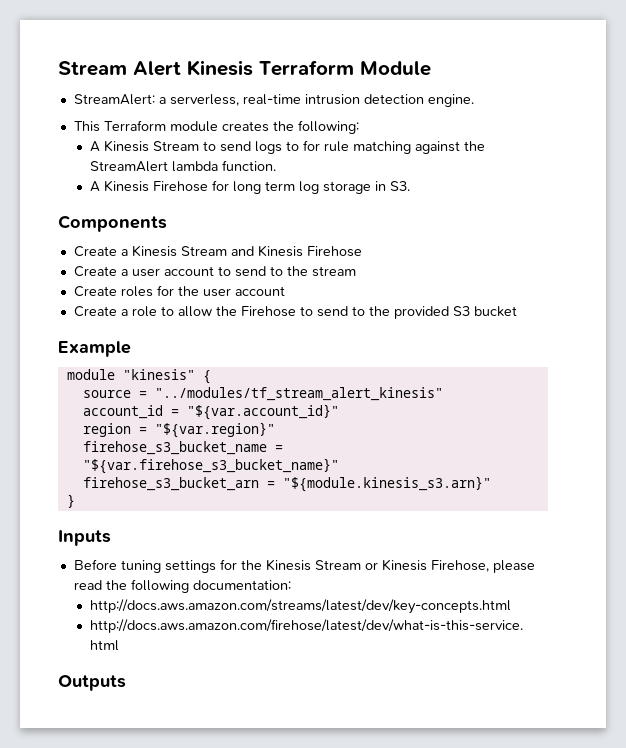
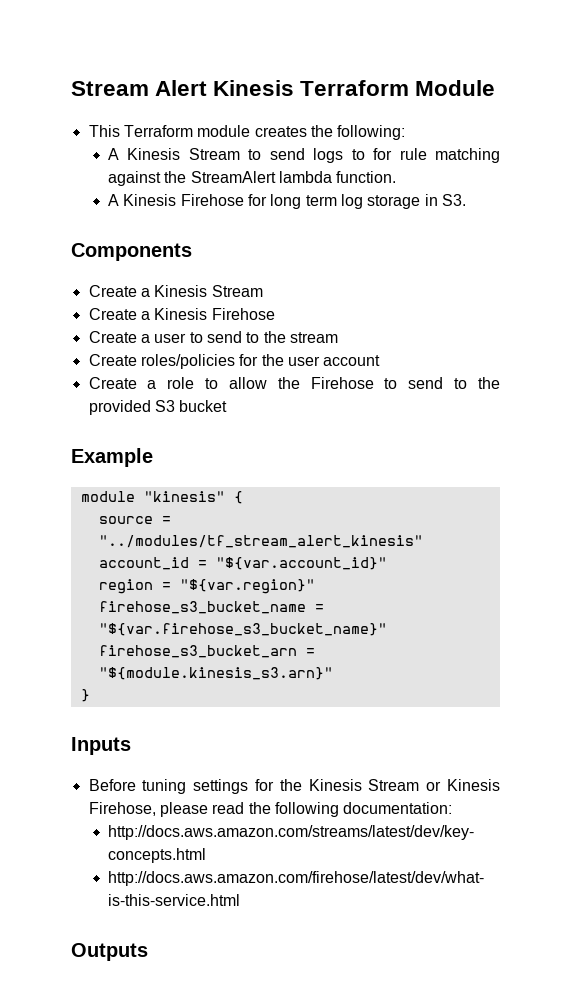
- StreamAlert: a serverless, real-time intrusion detection engine.
- Create a Kinesis Stream and Kinesis Firehose
+ Create a Kinesis Stream
+ Create a Kinesis Firehose
- Create a user account to send to the stream
+ Create a user to send to the stream
- Create roles for the user account
+ Create roles/policies for the user account

